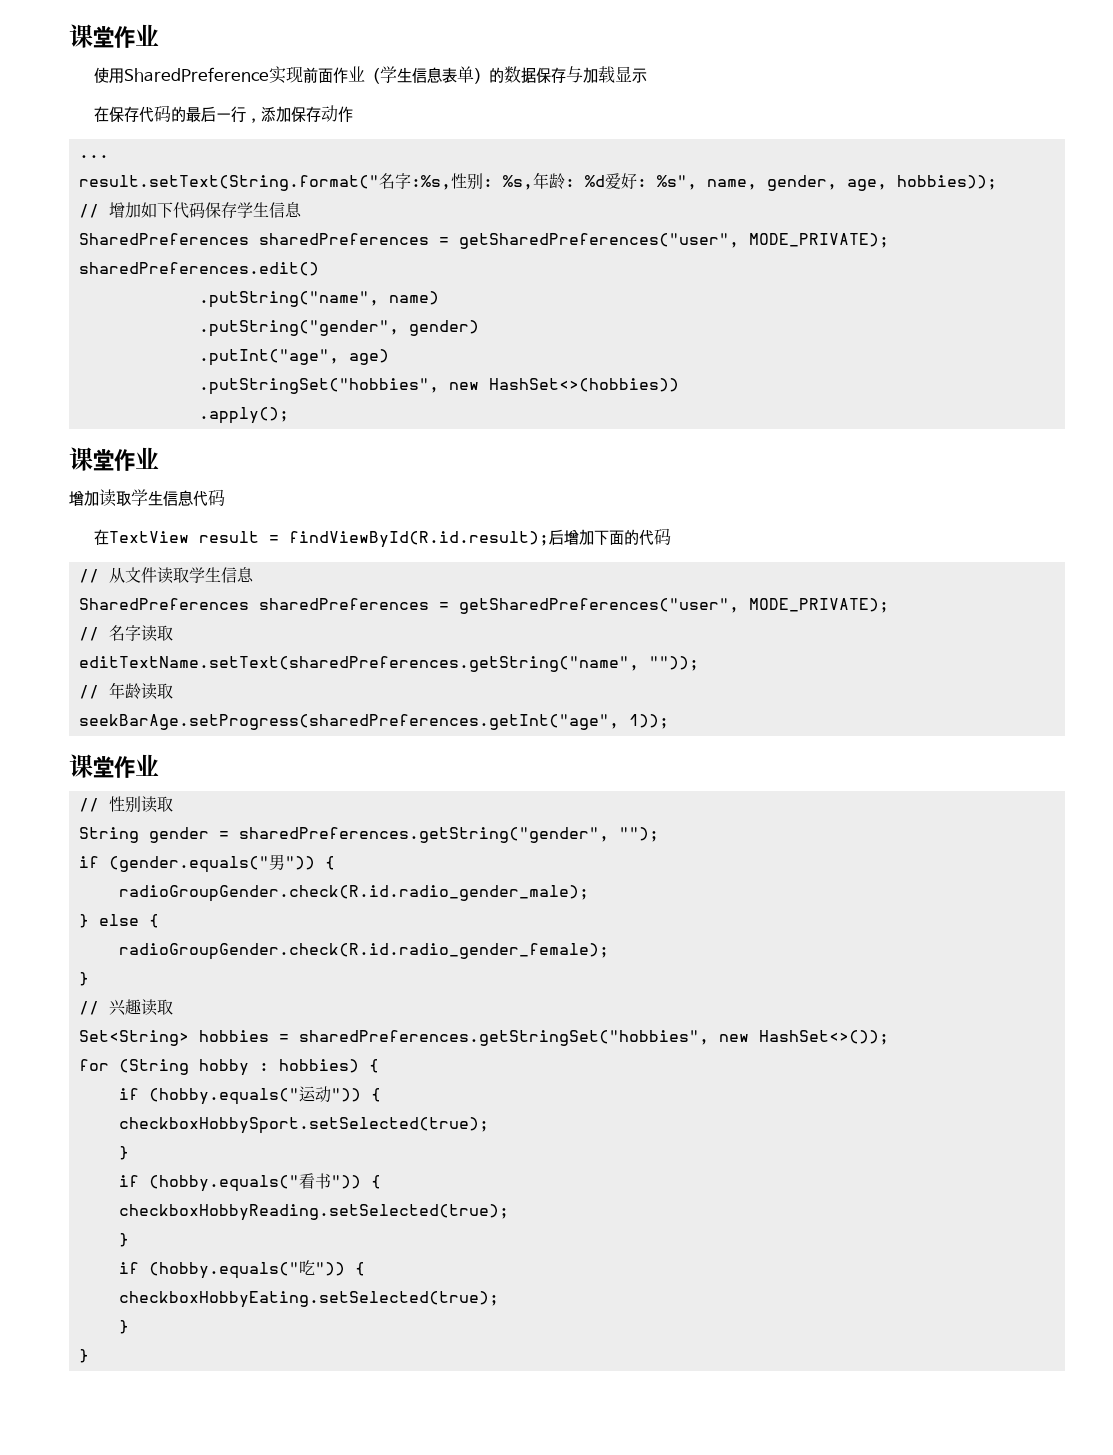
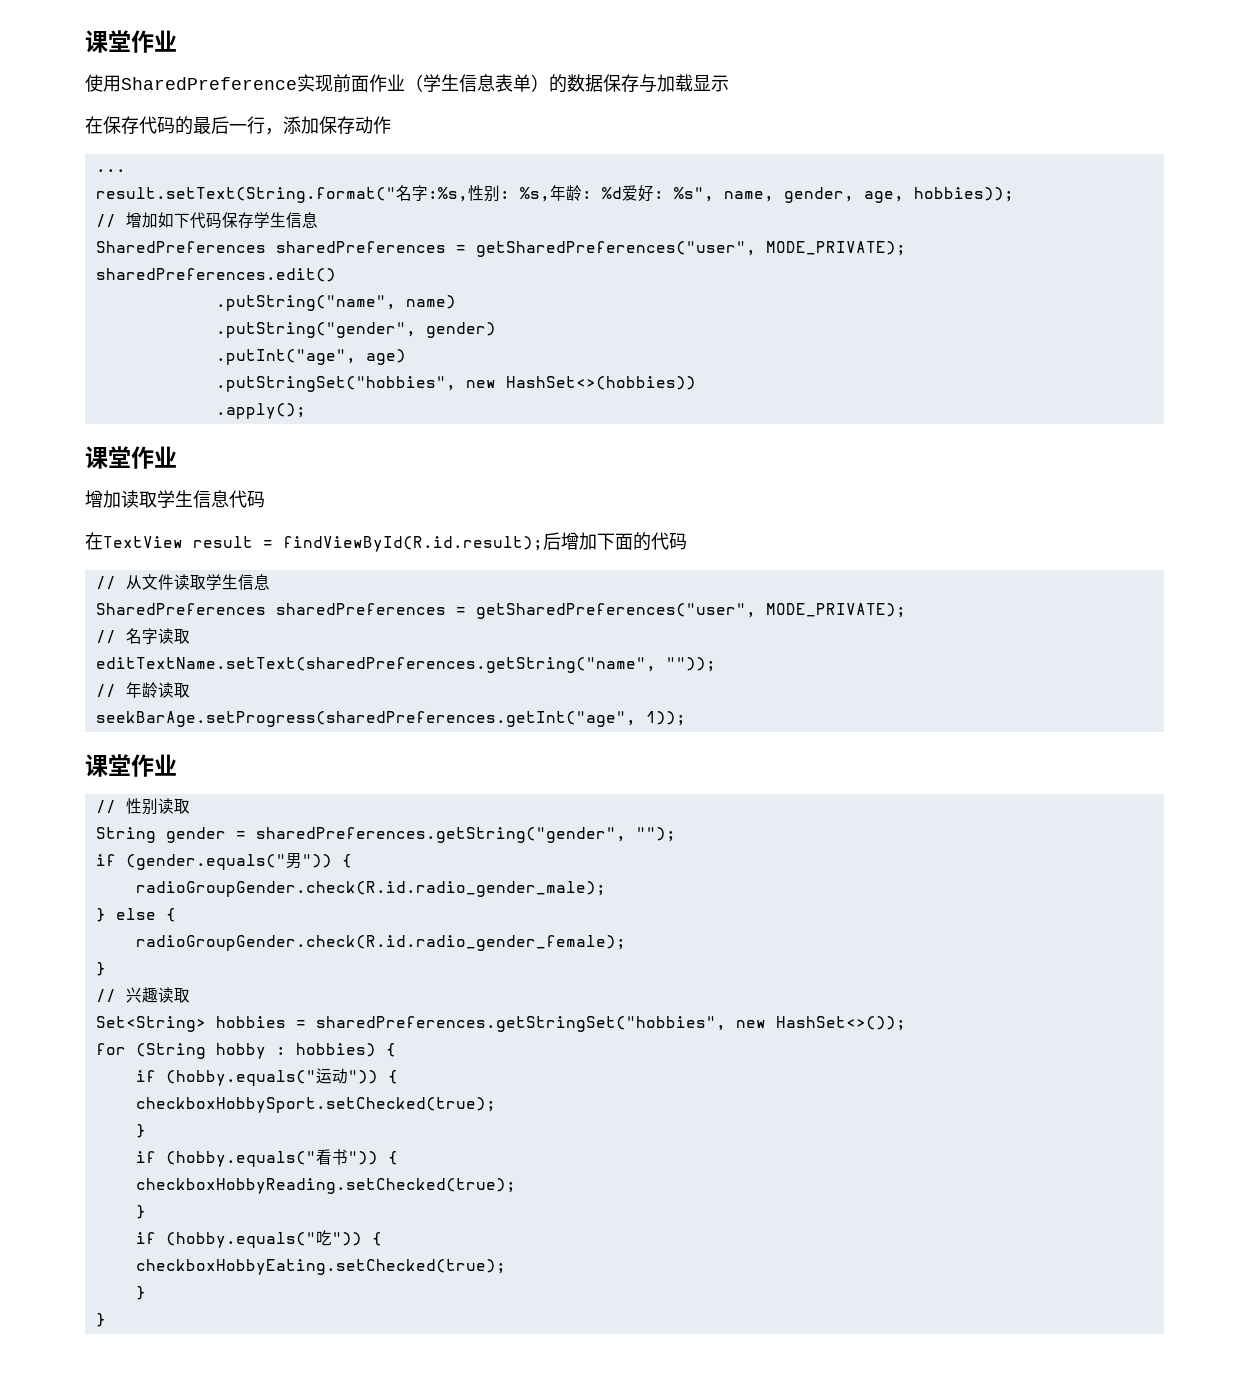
- checkboxHobbySport.setSelected(true);
+ checkboxHobbySport.setChecked(true);
- checkboxHobbyReading.setSelected(true);
+ checkboxHobbyReading.setChecked(true);
- checkboxHobbyEating.setSelected(true);
+ checkboxHobbyEating.setChecked(true);

